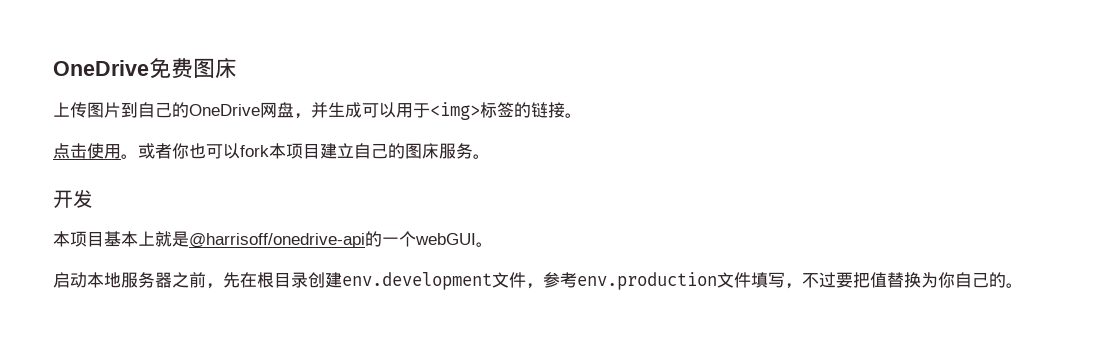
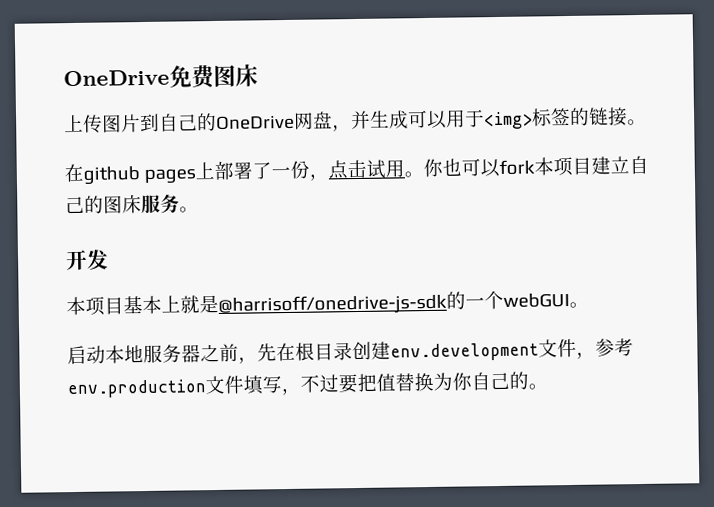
- 点击使用。或者你也可以fork本项目建立自己的图床服务。
+ 在github pages上部署了一份，点击试用。你也可以fork本项目建立自己的图床服务。
- 本项目基本上就是@harrisoff/onedrive-api的一个webGUI。
+ 本项目基本上就是@harrisoff/onedrive-js-sdk的一个webGUI。

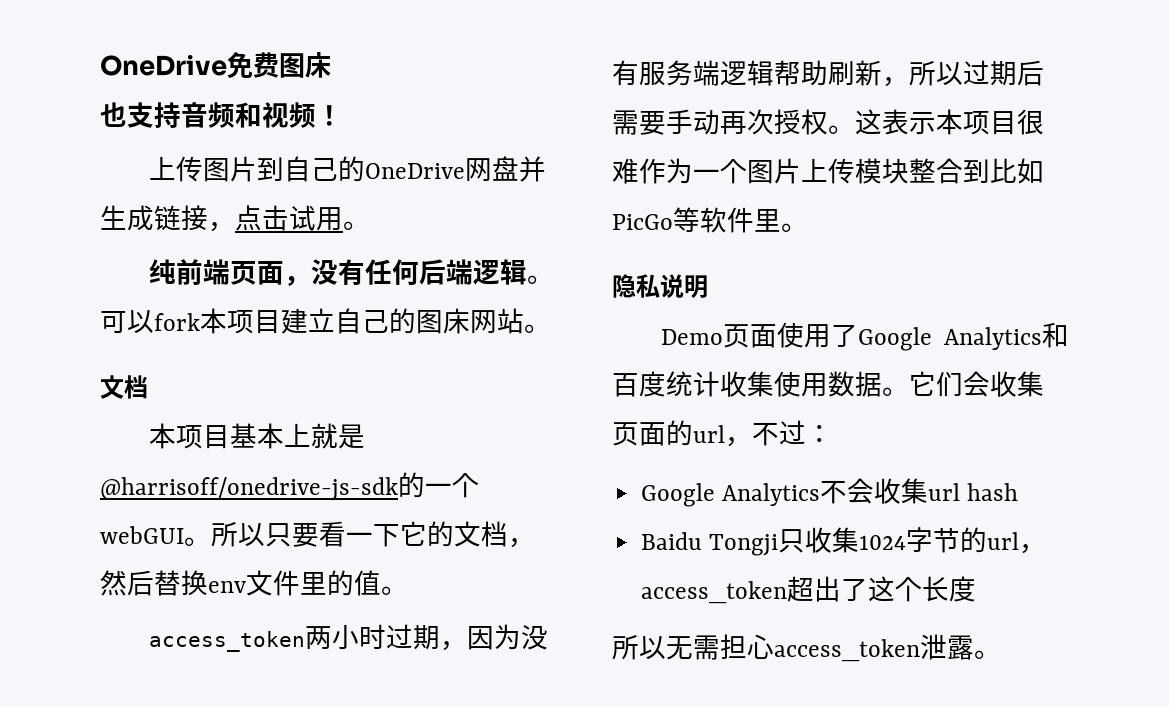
+ 也支持音频和视频！
- 上传图片到自己的OneDrive网盘，并生成可以用于<img>标签的链接。
- 在github pages上部署了一份，点击试用。你也可以fork本项目建立自己的图床服务。
- 开发
+ 上传图片到自己的OneDrive网盘并生成链接，点击试用。
+ 纯前端页面，没有任何后端逻辑。可以fork本项目建立自己的图床网站。
+ 文档
- 本项目基本上就是@harrisoff/onedrive-js-sdk的一个webGUI。
- 启动本地服务器之前，先在根目录创建env.development文件，参考env.production文件填写，不过要把值替换为你自己的。
+ 本项目基本上就是@harrisoff/onedrive-js-sdk的一个webGUI。所以只要看一下它的文档，然后替换env文件里的值。
+ access_token两小时过期，因为没有服务端逻辑帮助刷新，所以过期后需要手动再次授权。这表示本项目很难作为一个图片上传模块整合到比如PicGo等软件里。
+ 隐私说明
+ Demo页面使用了Google Analytics和百度统计收集使用数据。它们会收集页面的url，不过：
+ Google Analytics不会收集url hash
+ Baidu Tongji只收集1024字节的url，access_token超出了这个长度
+ 所以无需担心access_token泄露。

